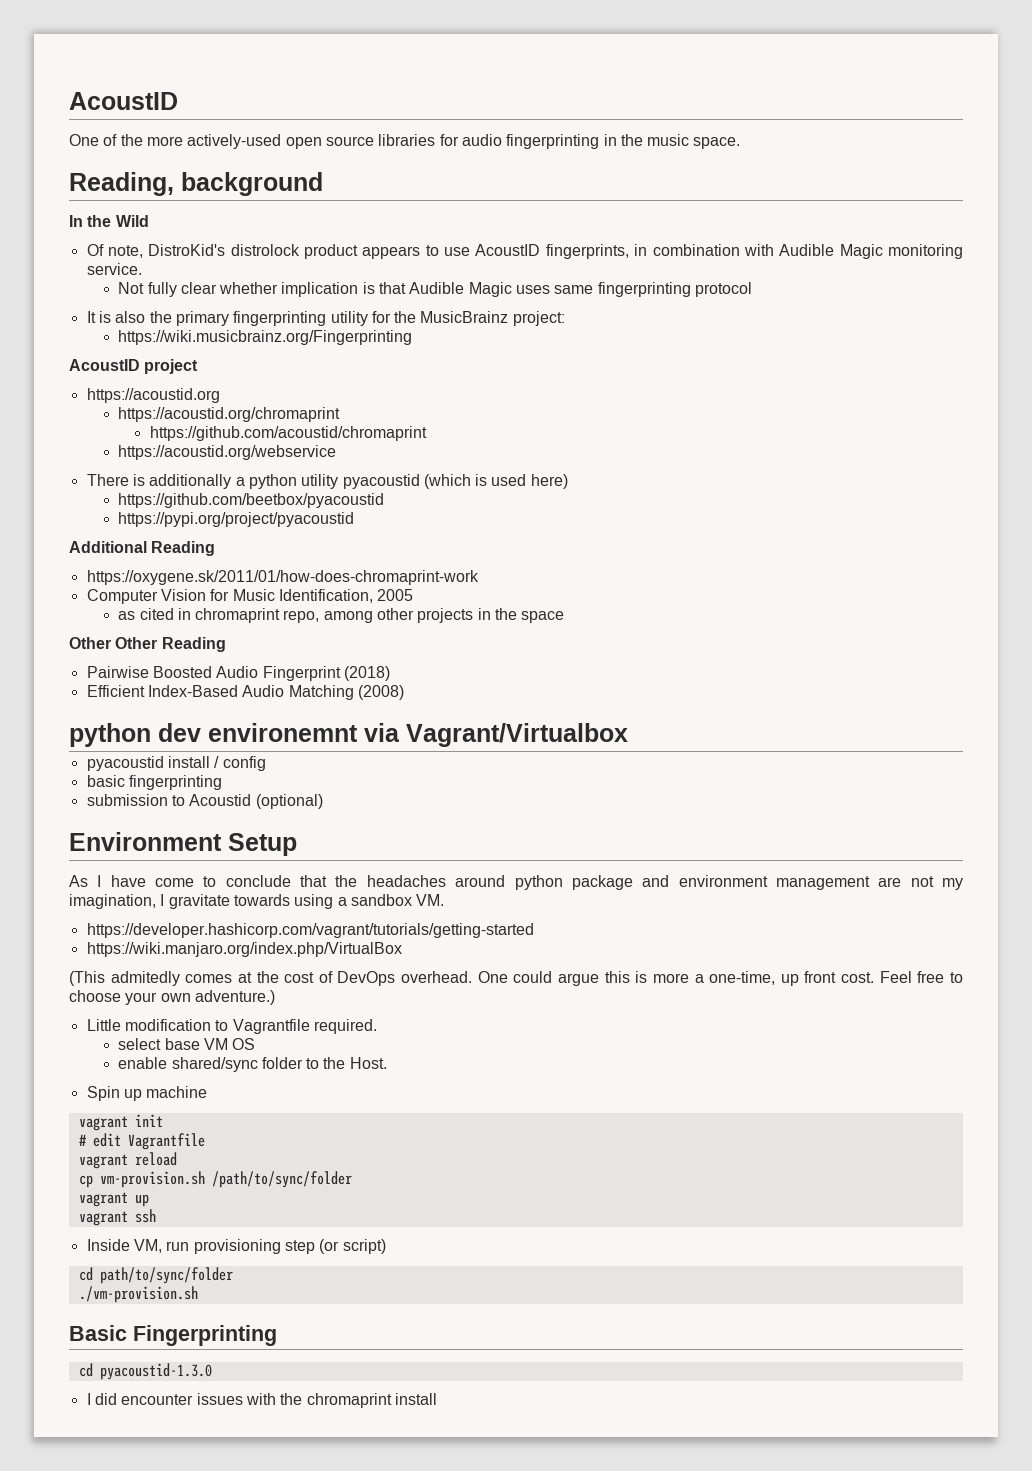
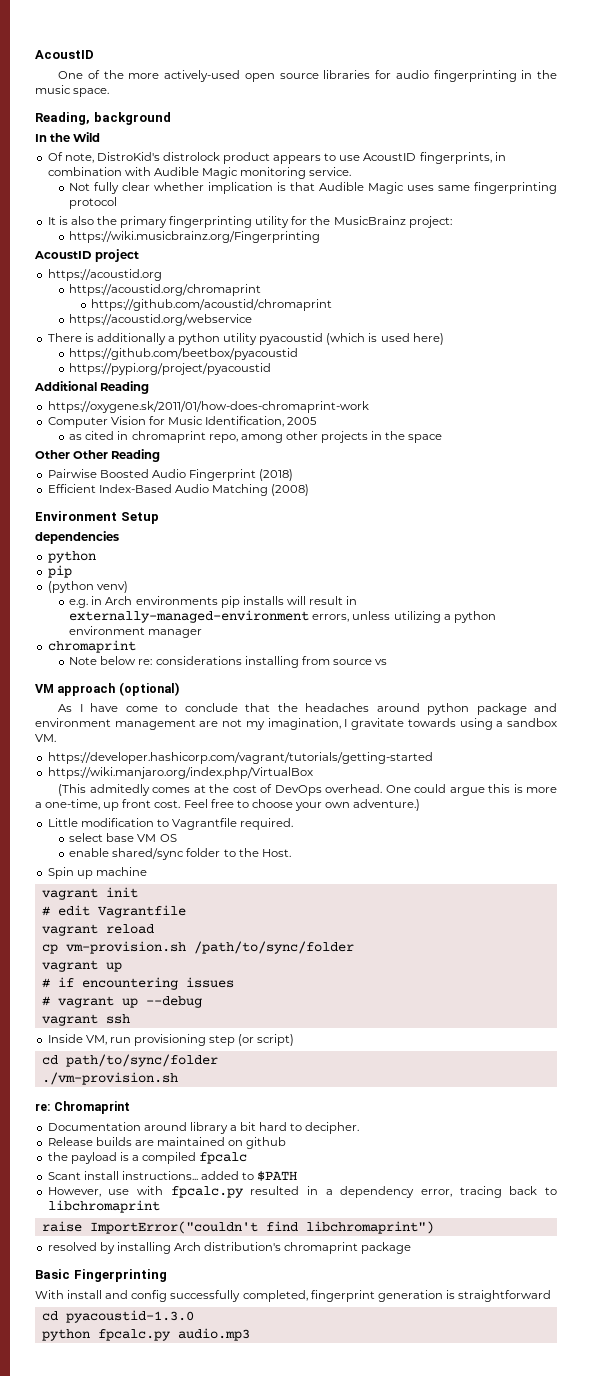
- python dev environemnt via Vagrant/Virtualbox
- pyacoustid install / config
- basic fingerprinting
- submission to Acoustid (optional)
  Environment Setup
+ dependencies
+ python
+ pip
+ (python venv)
+ e.g. in Arch environments pip installs will result in externally-managed-environment errors, unless utilizing a python environment manager
+ chromaprint
+ Note below re: considerations installing from source vs
+ VM approach (optional)
+ # if encountering issues
+ # vagrant up --debug
+ re: Chromaprint
+ Documentation around library a bit hard to decipher.
+ Release builds are maintained on github
+ the payload is a compiled fpcalc
+ Scant install instructions... added to $PATH
+ However, use with fpcalc.py resulted in a dependency error, tracing back to libchromaprint
+ raise ImportError("couldn't find libchromaprint")
+ resolved by installing Arch distribution's chromaprint package
  Basic Fingerprinting
+ With install and config successfully completed, fingerprint generation is straightforward
  cd pyacoustid-1.3.0
- I did encounter issues with the chromaprint install
+ python fpcalc.py audio.mp3

